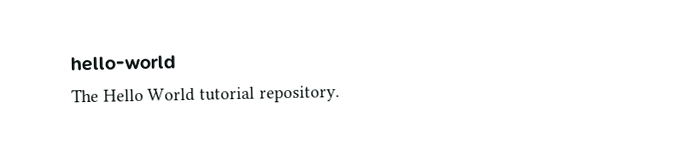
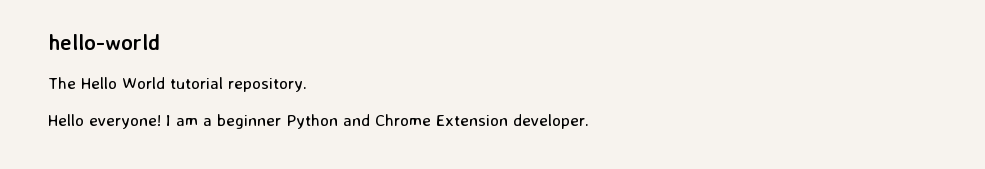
+ Hello everyone! I am a beginner Python and Chrome Extension developer.

